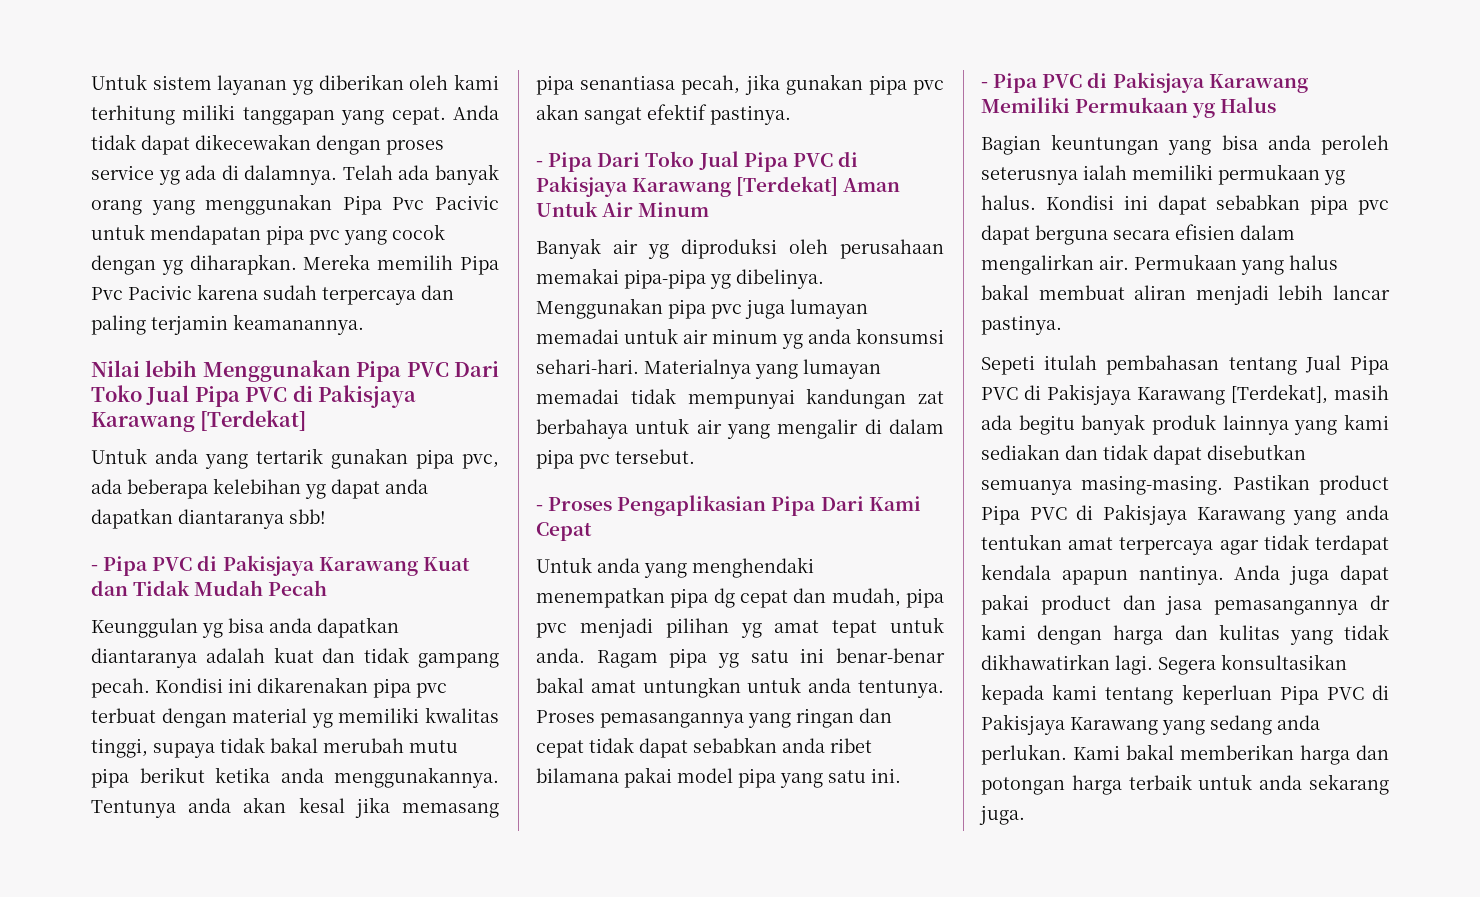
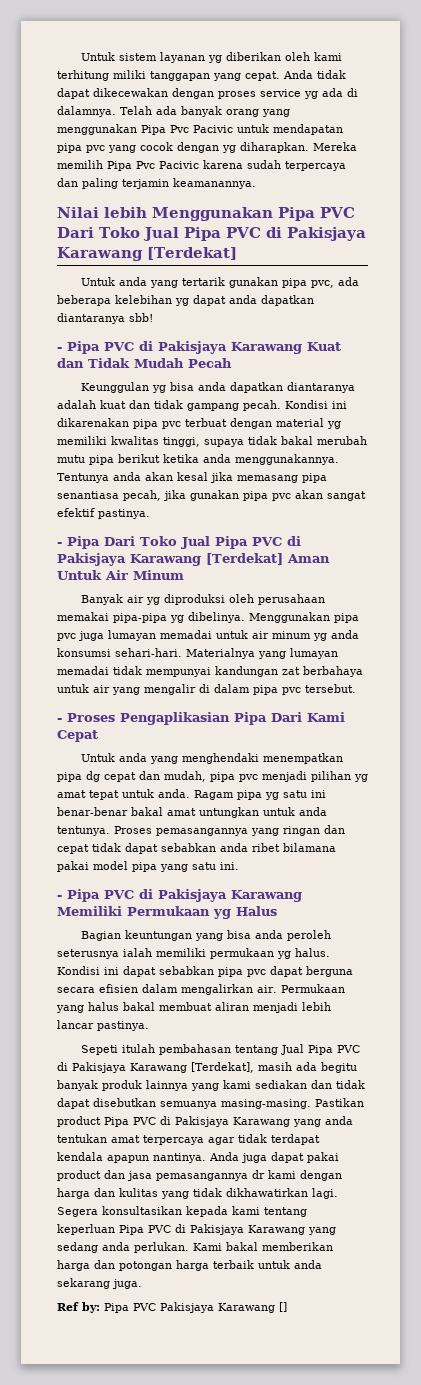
+ Ref by: Pipa PVC Pakisjaya Karawang []

